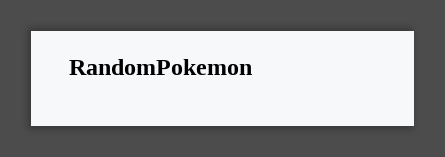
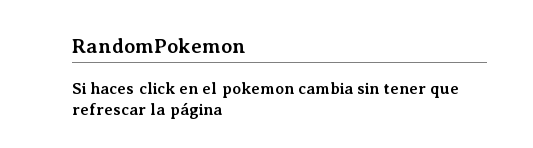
+ Si haces click en el pokemon cambia sin tener que refrescar la página

